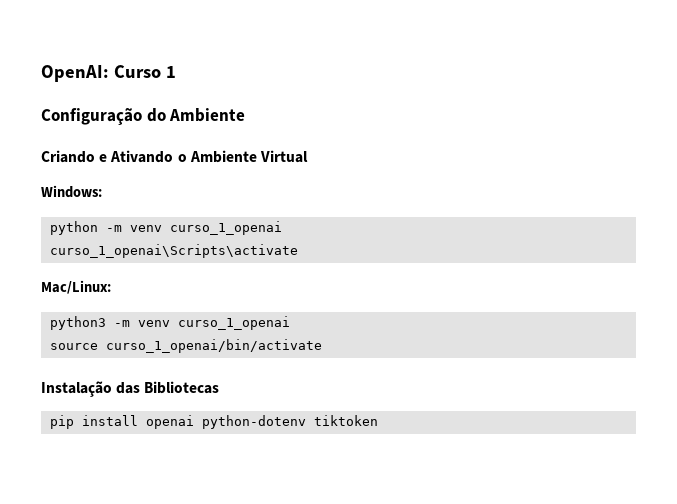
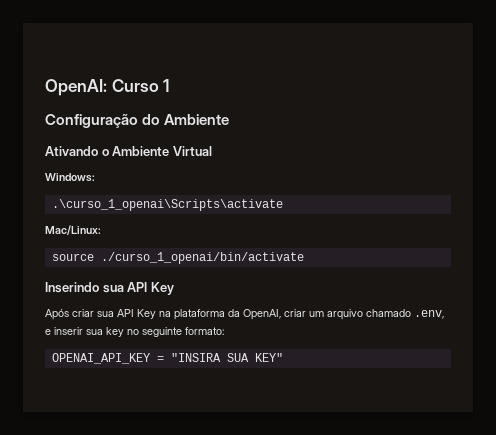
- Criando e Ativando o Ambiente Virtual
+ Ativando o Ambiente Virtual
- python -m venv curso_1_openai
- curso_1_openai\Scripts\activate
+ .\curso_1_openai\Scripts\activate
  Mac/Linux:
- python3 -m venv curso_1_openai
- source curso_1_openai/bin/activate
- Instalação das Bibliotecas
- pip install openai python-dotenv tiktoken
+ source ./curso_1_openai/bin/activate
+ Inserindo sua API Key
+ Após criar sua API Key na plataforma da OpenAI, criar um arquivo chamado .env, e inserir sua key no seguinte formato:
+ OPENAI_API_KEY = "INSIRA SUA KEY"

